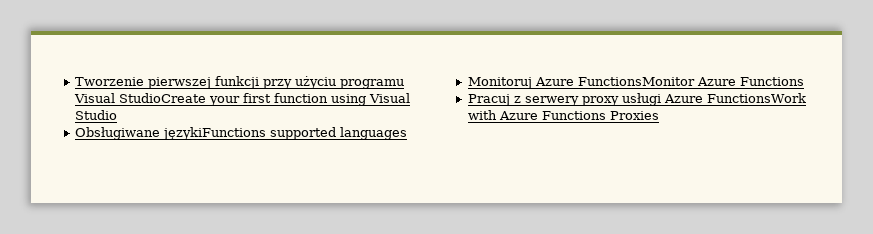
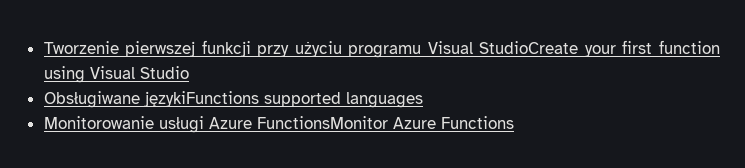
- Monitoruj Azure FunctionsMonitor Azure Functions
+ Monitorowanie usługi Azure FunctionsMonitor Azure Functions
- Pracuj z serwery proxy usługi Azure FunctionsWork with Azure Functions Proxies

